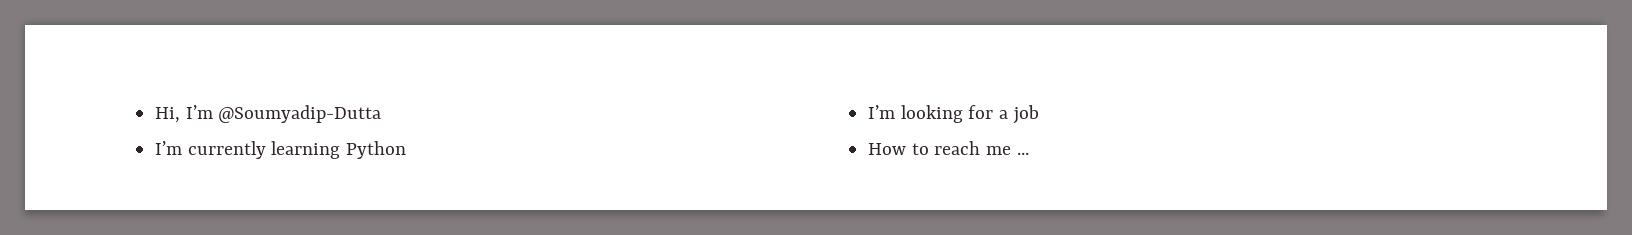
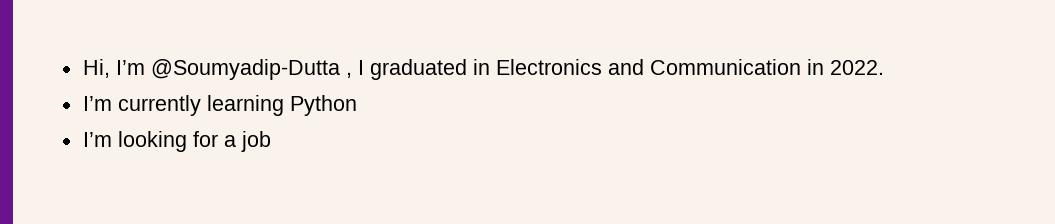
- Hi, I’m @Soumyadip-Dutta
+ Hi, I’m @Soumyadip-Dutta , I graduated in Electronics and Communication in 2022.
- How to reach me ...

